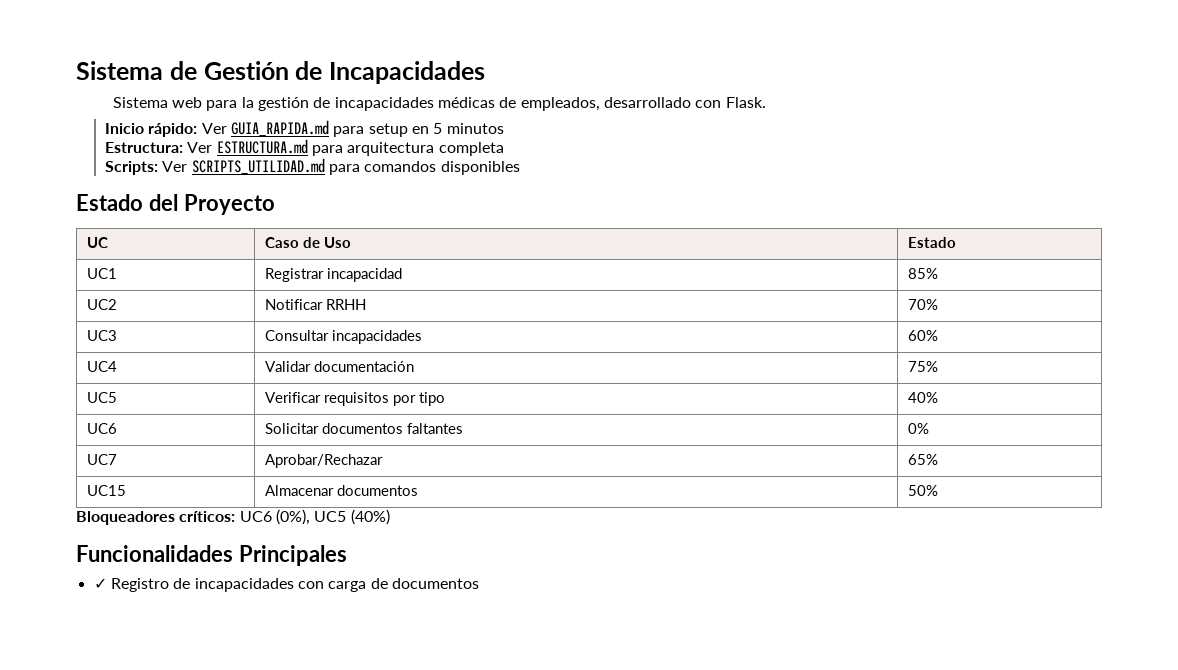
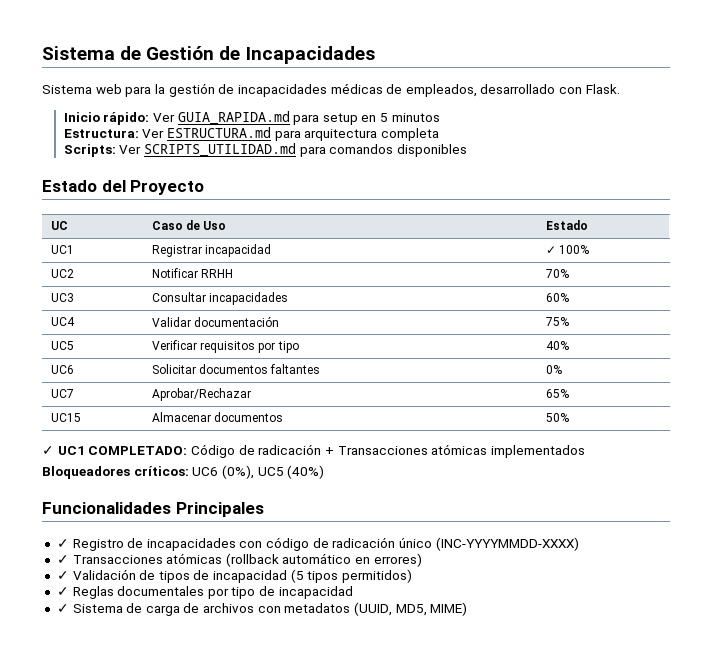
- UC1 | Registrar incapacidad | 85%
+ UC1 | Registrar incapacidad | ✓ 100%
+ ✓ UC1 COMPLETADO: Código de radicación + Transacciones atómicas implementados
- ✓ Registro de incapacidades con carga de documentos
+ ✓ Registro de incapacidades con código de radicación único (INC-YYYYMMDD-XXXX)
+ ✓ Transacciones atómicas (rollback automático en errores)
+ ✓ Validación de tipos de incapacidad (5 tipos permitidos)
+ ✓ Reglas documentales por tipo de incapacidad
+ ✓ Sistema de carga de archivos con metadatos (UUID, MD5, MIME)

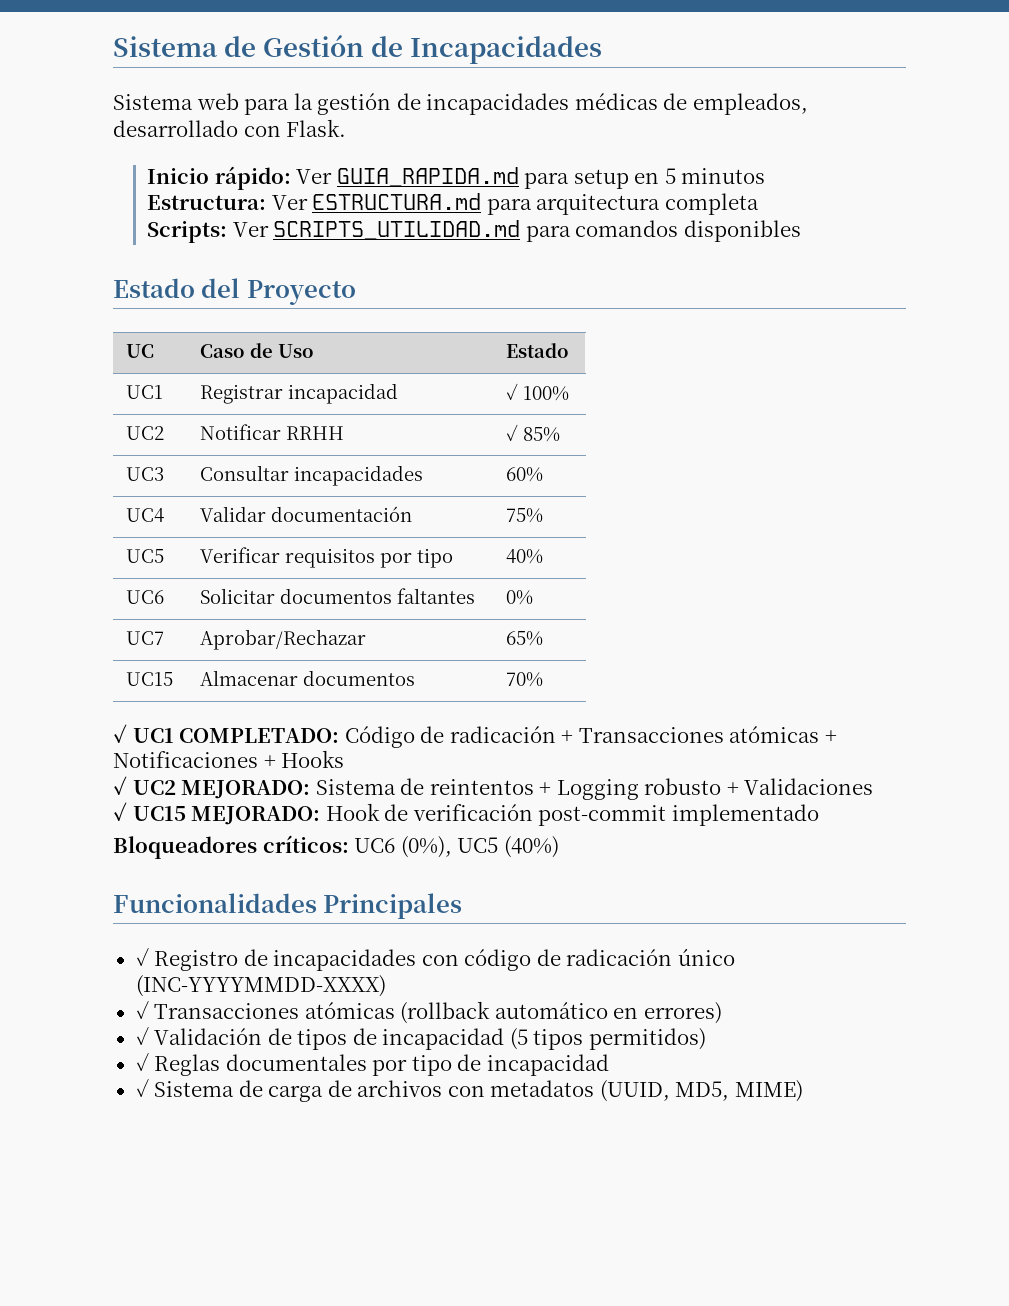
- UC2 | Notificar RRHH | 70%
+ UC2 | Notificar RRHH | ✓ 85%
- UC15 | Almacenar documentos | 50%
+ UC15 | Almacenar documentos | 70%
- ✓ UC1 COMPLETADO: Código de radicación + Transacciones atómicas implementados
+ ✓ UC1 COMPLETADO: Código de radicación + Transacciones atómicas + Notificaciones + Hooks
+ ✓ UC2 MEJORADO: Sistema de reintentos + Logging robusto + Validaciones
+ ✓ UC15 MEJORADO: Hook de verificación post-commit implementado

